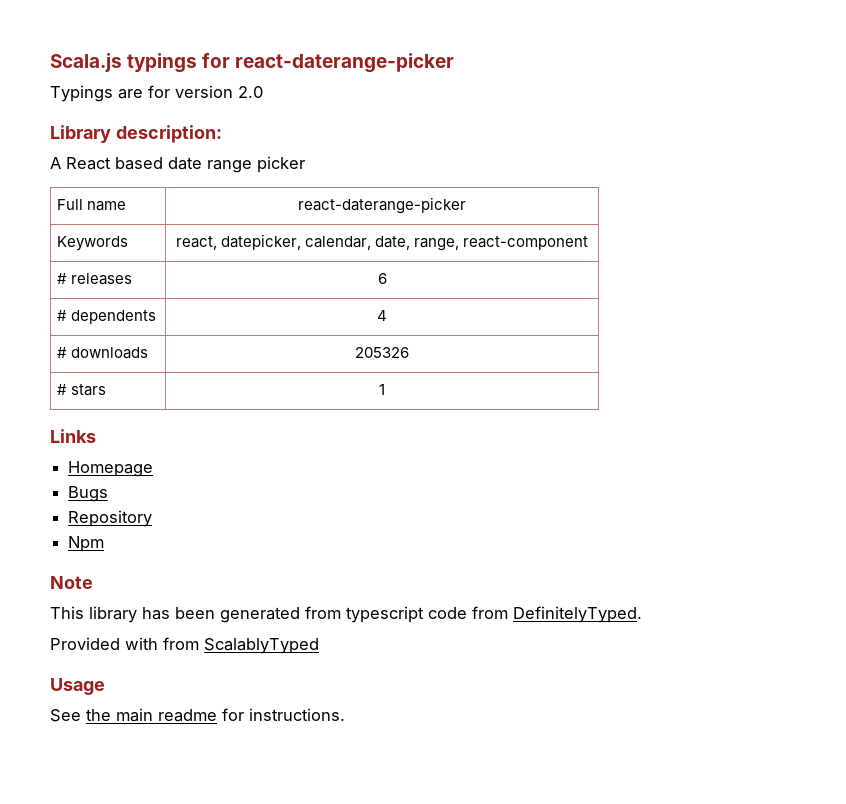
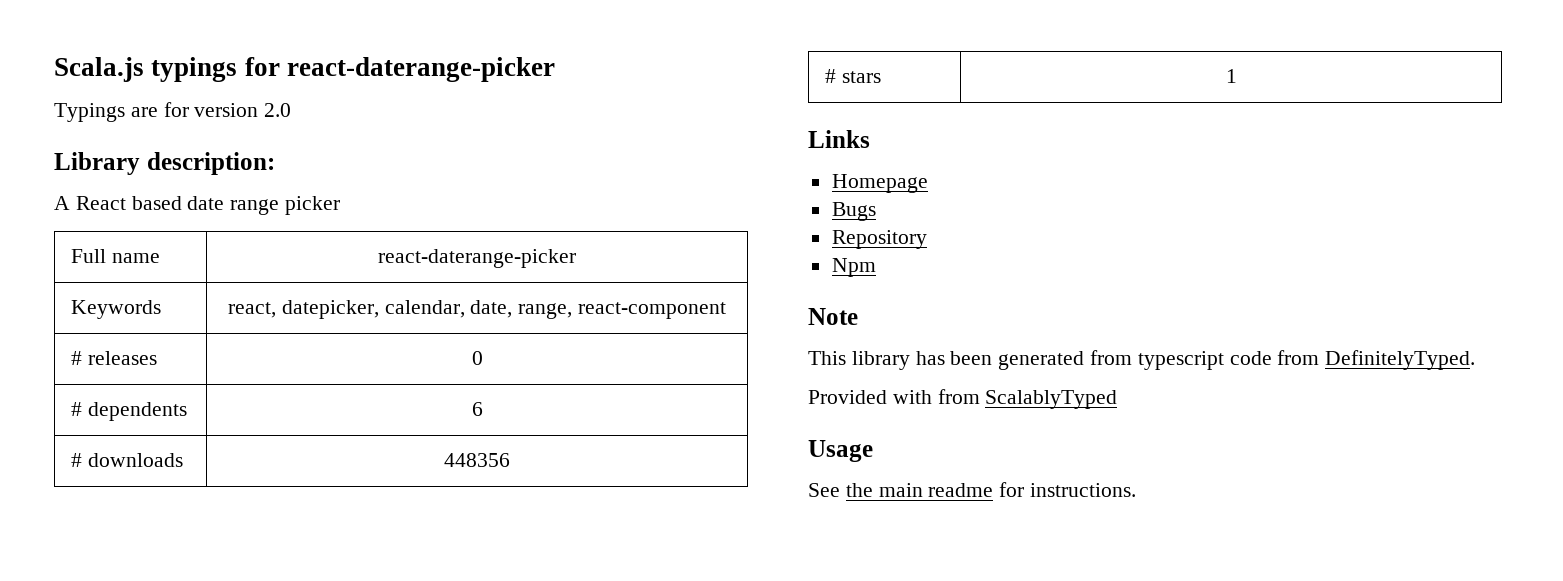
- # releases | 6
+ # releases | 0
- # dependents | 4
+ # dependents | 6
- # downloads | 205326
+ # downloads | 448356

